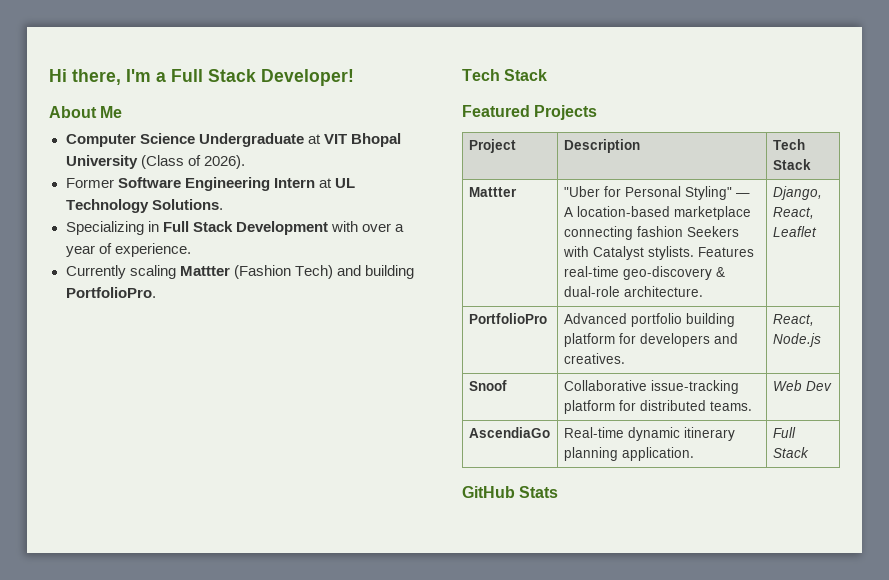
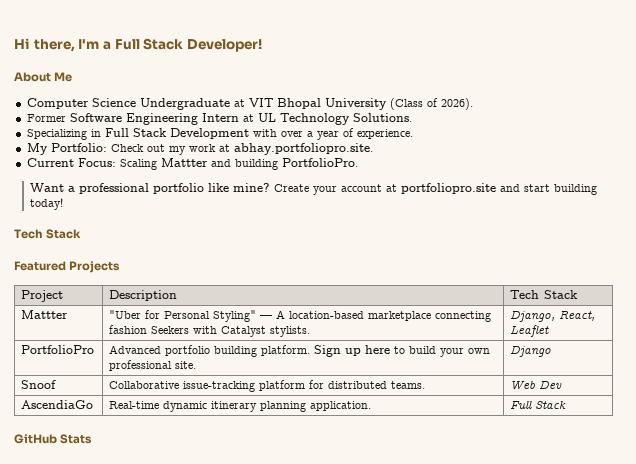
- Currently scaling Mattter (Fashion Tech) and building PortfolioPro.
+ My Portfolio: Check out my work at abhay.portfoliopro.site.
+ Current Focus: Scaling Mattter and building PortfolioPro.
+ Want a professional portfolio like mine? Create your account at portfoliopro.site and start building today!
- Mattter | "Uber for Personal Styling" — A location-based marketplace connecting fashion Seekers with Catalyst stylists. Features real-time geo-discovery & dual-role architecture. | Django, React, Leaflet
+ Mattter | "Uber for Personal Styling" — A location-based marketplace connecting fashion Seekers with Catalyst stylists. | Django, React, Leaflet
- PortfolioPro | Advanced portfolio building platform for developers and creatives. | React, Node.js
+ PortfolioPro | Advanced portfolio building platform. Sign up here to build your own professional site. | Django

